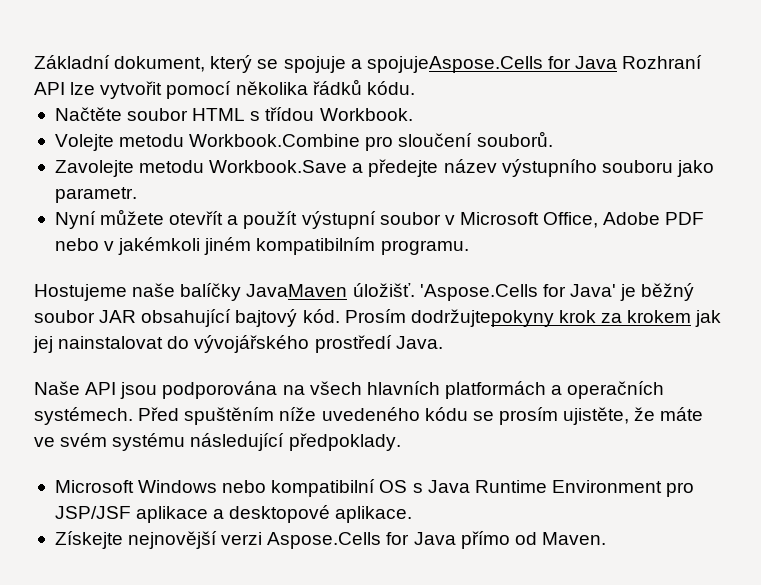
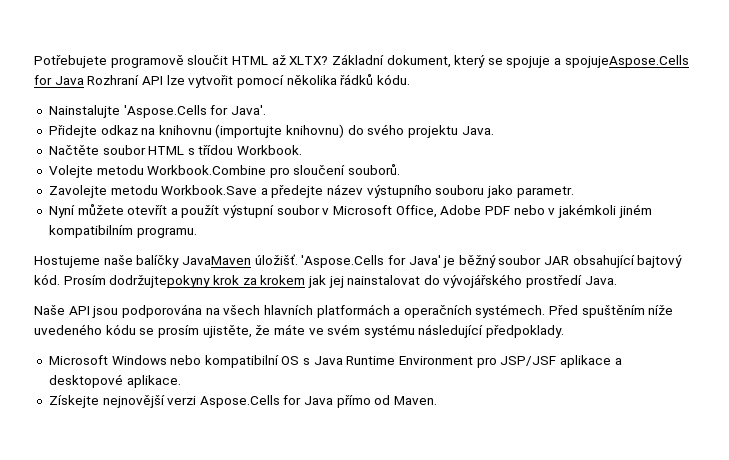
+ Potřebujete programově sloučit HTML až XLTX?
+ Nainstalujte 'Aspose.Cells for Java'.
+ Přidejte odkaz na knihovnu (importujte knihovnu) do svého projektu Java.

